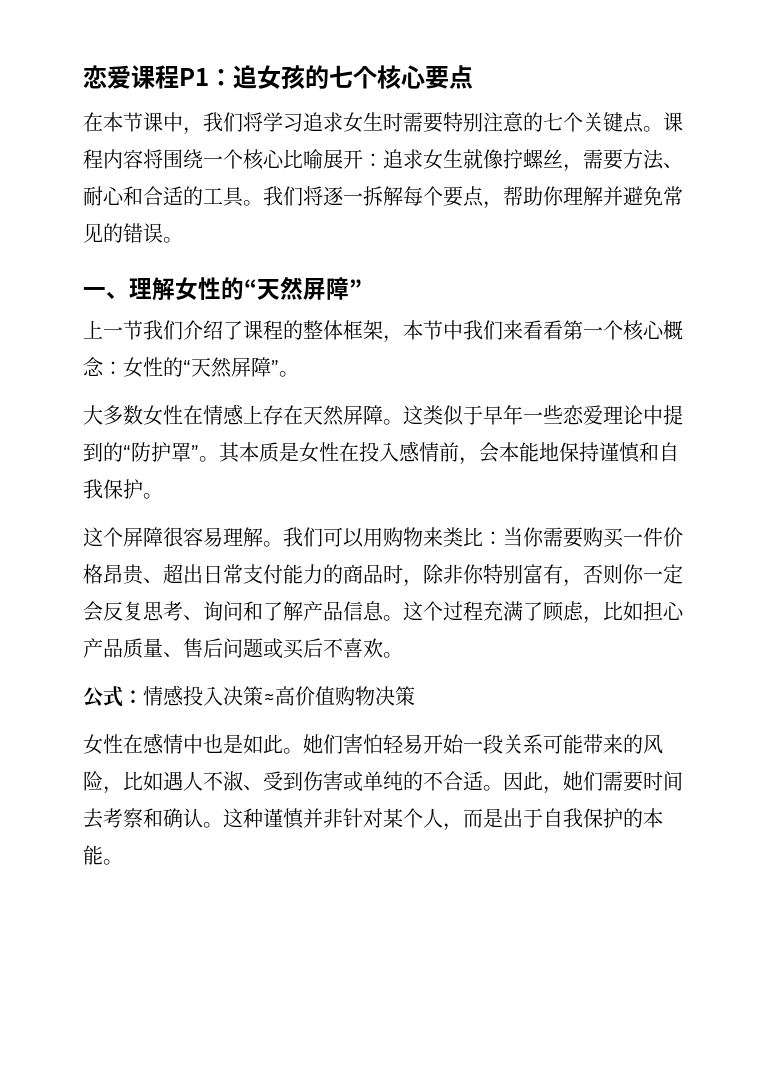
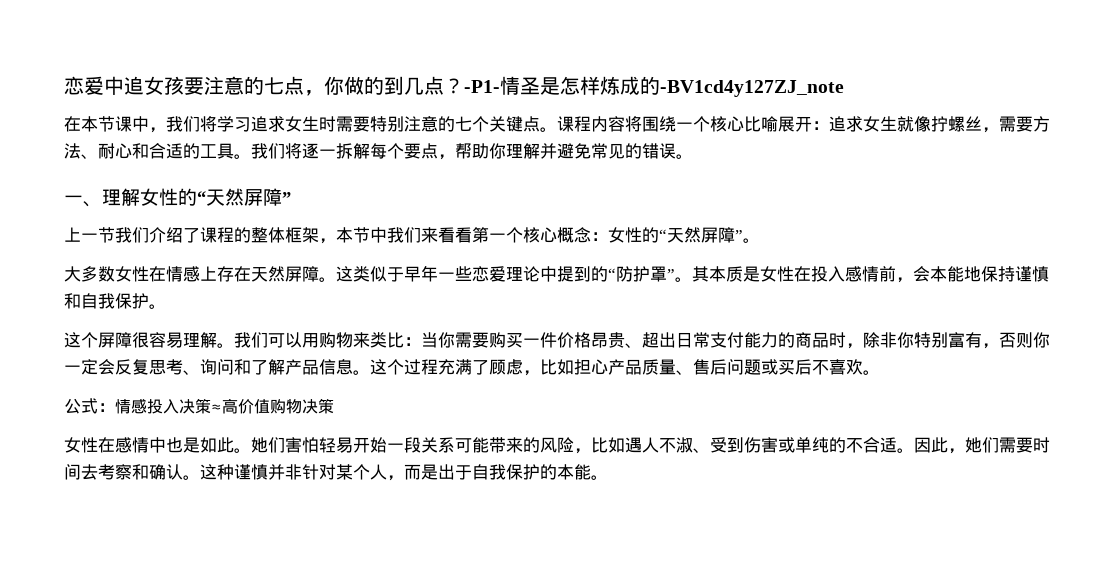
- 恋爱课程P1：追女孩的七个核心要点
+ 恋爱中追女孩要注意的七点，你做的到几点？-P1-情圣是怎样炼成的-BV1cd4y127ZJ_note

